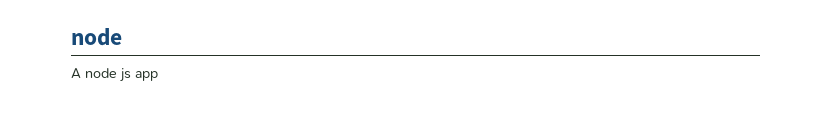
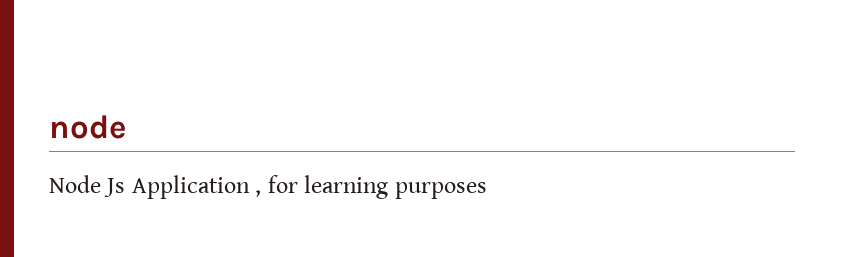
- A node js app
+ Node Js Application , for learning purposes

